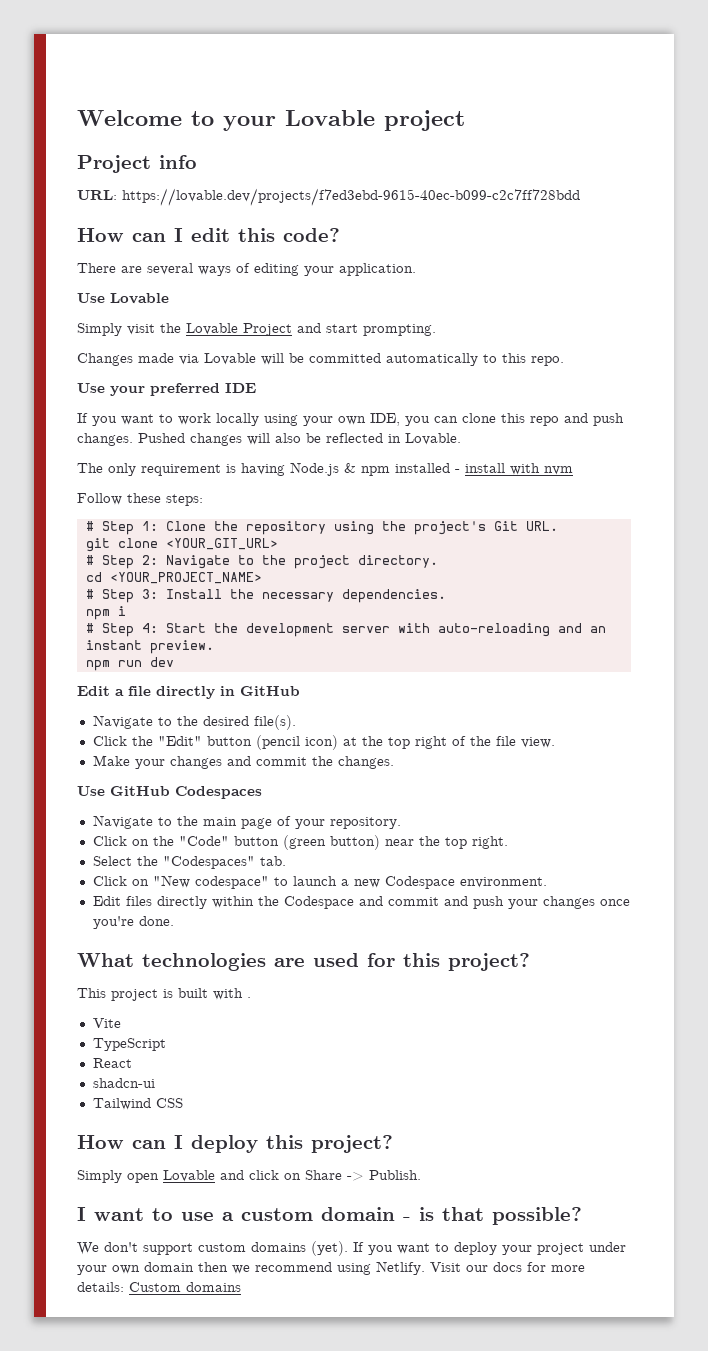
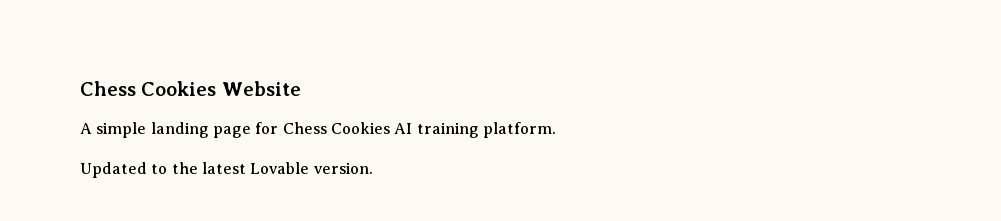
- Welcome to your Lovable project
- Project info
- URL: https://lovable.dev/projects/f7ed3ebd-9615-40ec-b099-c2c7ff728bdd
- How can I edit this code?
- There are several ways of editing your application.
- Use Lovable
- Simply visit the Lovable Project and start prompting.
- Changes made via Lovable will be committed automatically to this repo.
- Use your preferred IDE
- If you want to work locally using your own IDE, you can clone this repo and push changes. Pushed changes will also be reflected in Lovable.
- The only requirement is having Node.js & npm installed - install with nvm
- Follow these steps:
- # Step 1: Clone the repository using the project's Git URL.
- git clone <YOUR_GIT_URL>
- # Step 2: Navigate to the project directory.
- cd <YOUR_PROJECT_NAME>
- # Step 3: Install the necessary dependencies.
- npm i
- # Step 4: Start the development server with auto-reloading and an instant preview.
- npm run dev
- Edit a file directly in GitHub
- Navigate to the desired file(s).
- Click the "Edit" button (pencil icon) at the top right of the file view.
- Make your changes and commit the changes.
- Use GitHub Codespaces
- Navigate to the main page of your repository.
- Click on the "Code" button (green button) near the top right.
- Select the "Codespaces" tab.
- Click on "New codespace" to launch a new Codespace environment.
- Edit files directly within the Codespace and commit and push your changes once you're done.
- What technologies are used for this project?
- This project is built with .
- Vite
- TypeScript
- React
- shadcn-ui
- Tailwind CSS
- How can I deploy this project?
- Simply open Lovable and click on Share -> Publish.
- I want to use a custom domain - is that possible?
- We don't support custom domains (yet). If you want to deploy your project under your own domain then we recommend using Netlify. Visit our docs for more details: Custom domains
+ Chess Cookies Website
+ A simple landing page for Chess Cookies AI training platform.
+ Updated to the latest Lovable version.

